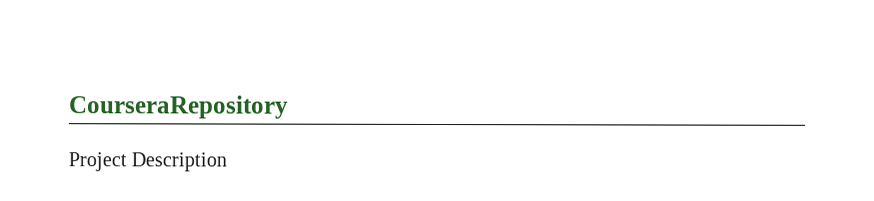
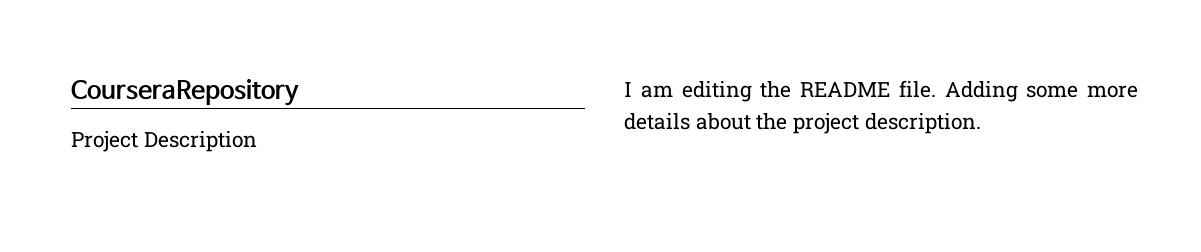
+ I am editing the README file. Adding some more details about the project description.

